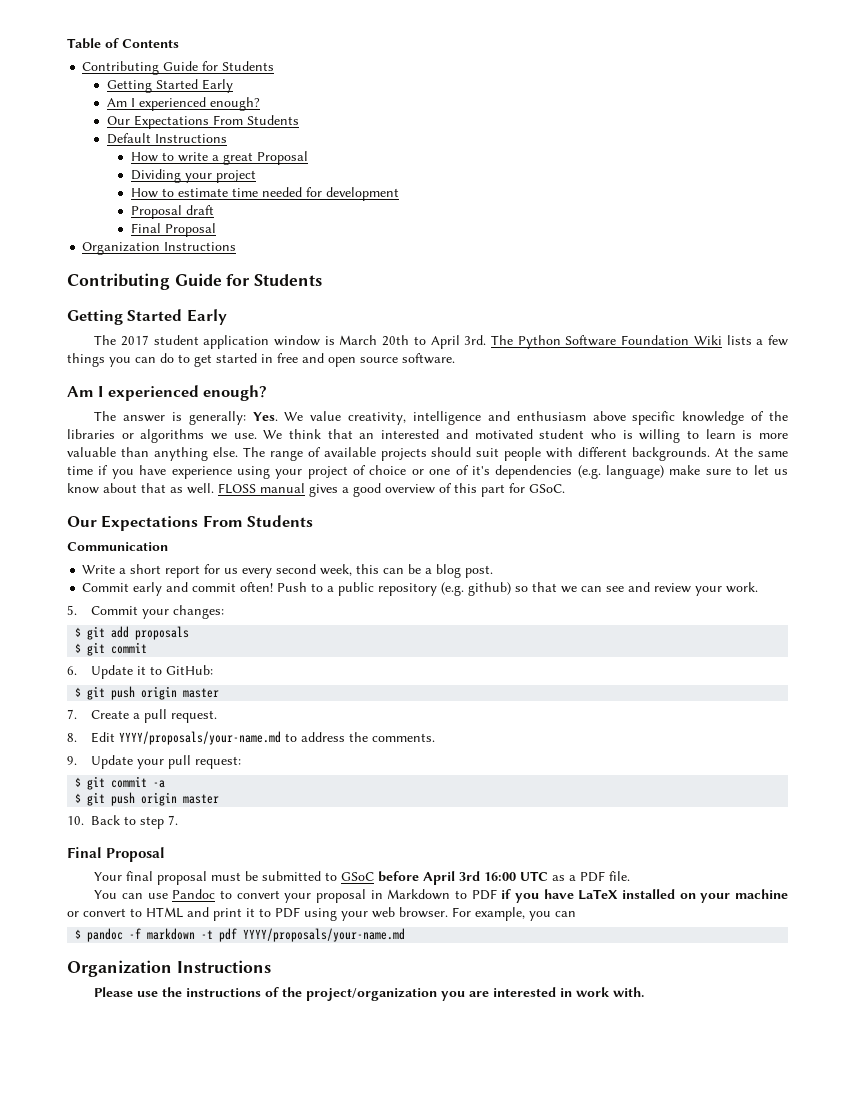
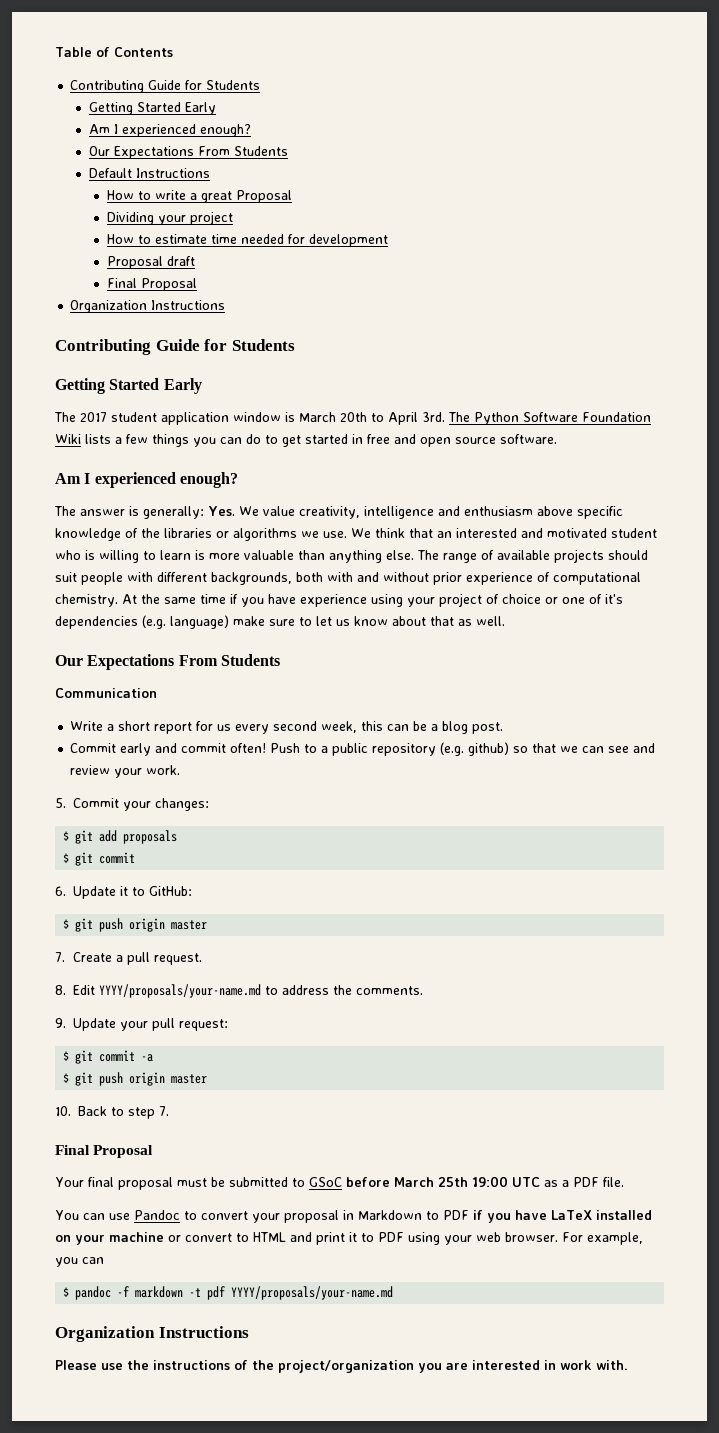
- The range of available projects should suit people with different backgrounds.
+ The range of available projects should suit people with different backgrounds, both with and without prior experience of computational chemistry.
- FLOSS manual gives a good overview of this part for GSoC.
- Your final proposal must be submitted to GSoC before April 3rd 16:00 UTC as a PDF file.
+ Your final proposal must be submitted to GSoC before March 25th 19:00 UTC as a PDF file.

